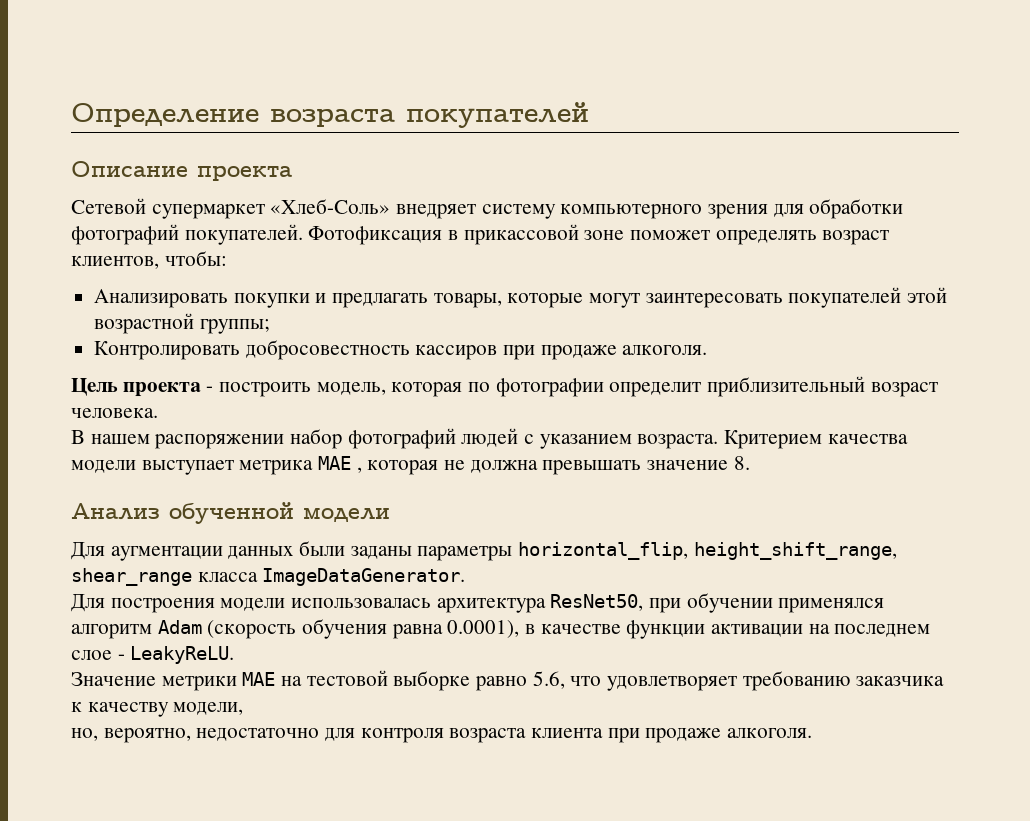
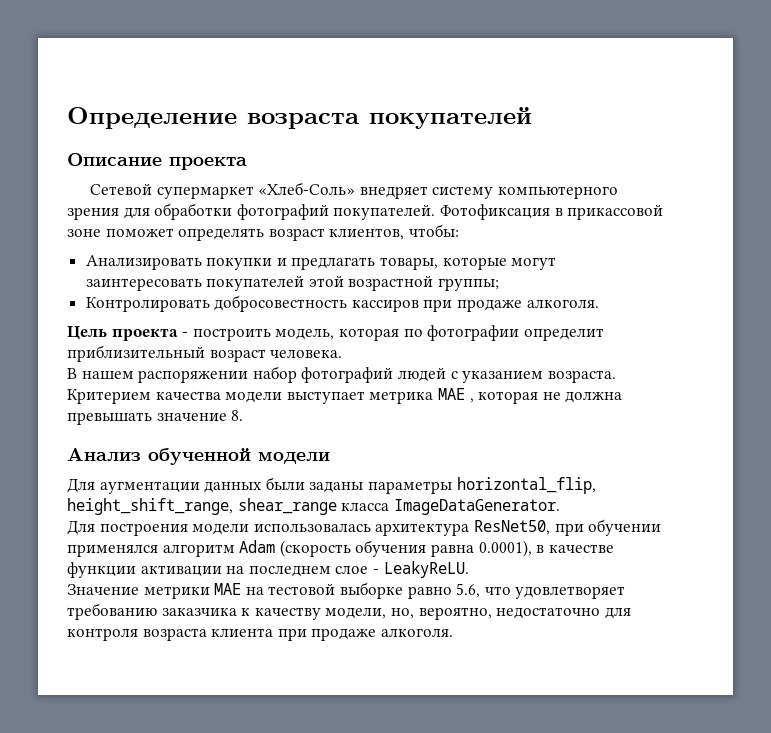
- Значение метрики MAE на тестовой выборке равно 5.6, что удовлетворяет требованию заказчика к качеству модели,
- но, вероятно, недостаточно для контроля возраста клиента при продаже алкоголя.
+ Значение метрики MAE на тестовой выборке равно 5.6, что удовлетворяет требованию заказчика к качеству модели, но, вероятно, недостаточно для контроля возраста клиента при продаже алкоголя.

